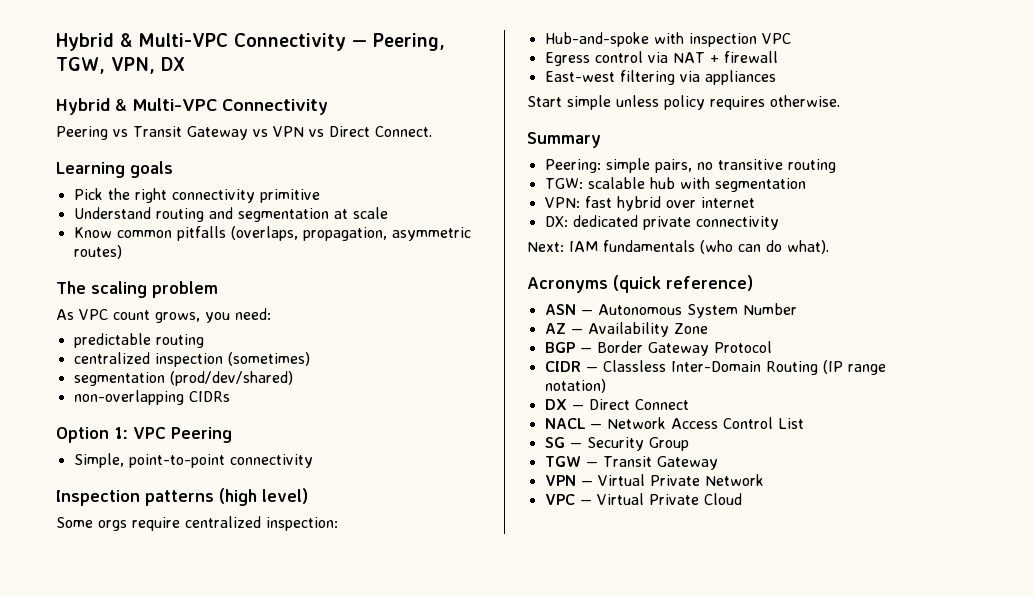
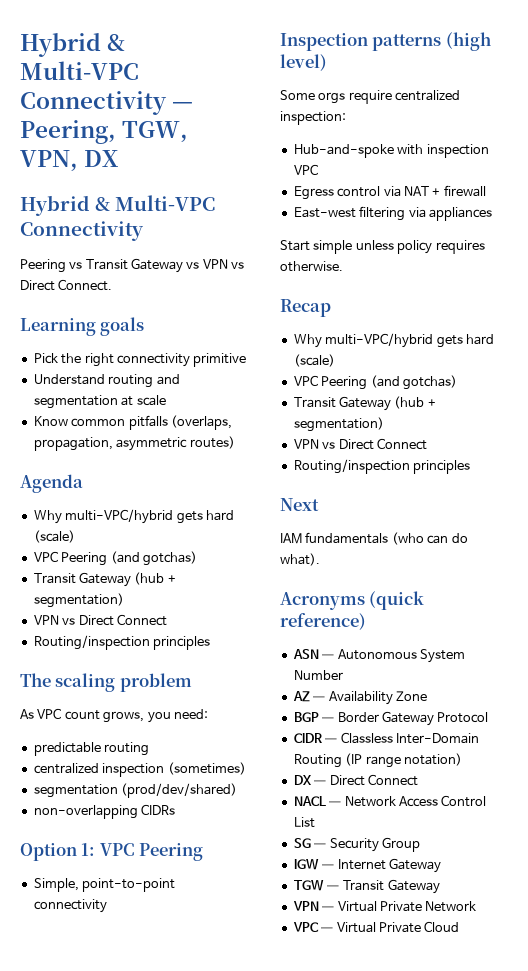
+ Agenda
+ Why multi-VPC/hybrid gets hard (scale)
+ VPC Peering (and gotchas)
+ Transit Gateway (hub + segmentation)
+ VPN vs Direct Connect
+ Routing/inspection principles
- Summary
- Peering: simple pairs, no transitive routing
- TGW: scalable hub with segmentation
- VPN: fast hybrid over internet
- DX: dedicated private connectivity
- Next: IAM fundamentals (who can do what).
+ Recap
+ Why multi-VPC/hybrid gets hard (scale)
+ VPC Peering (and gotchas)
+ Transit Gateway (hub + segmentation)
+ VPN vs Direct Connect
+ Routing/inspection principles
+ Next
+ IAM fundamentals (who can do what).
+ IGW — Internet Gateway

